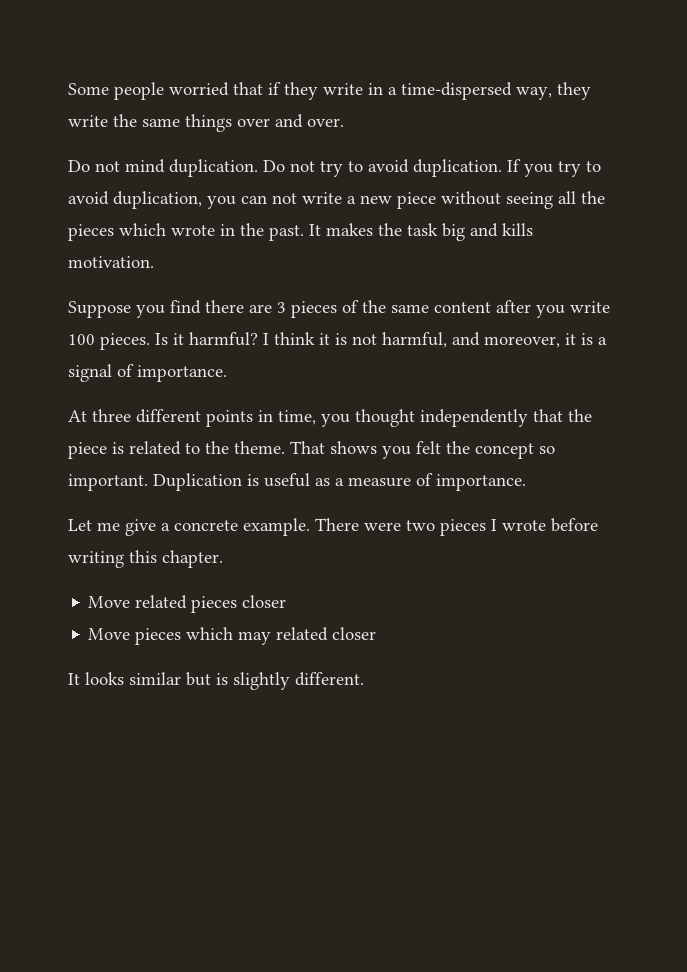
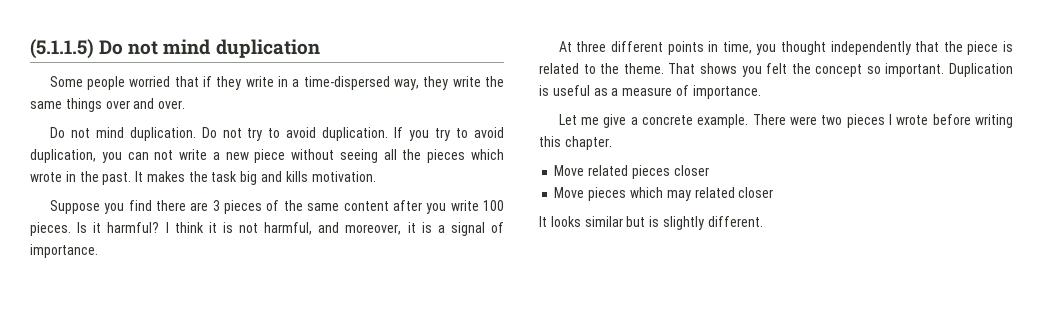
+ (5.1.1.5) Do not mind duplication

